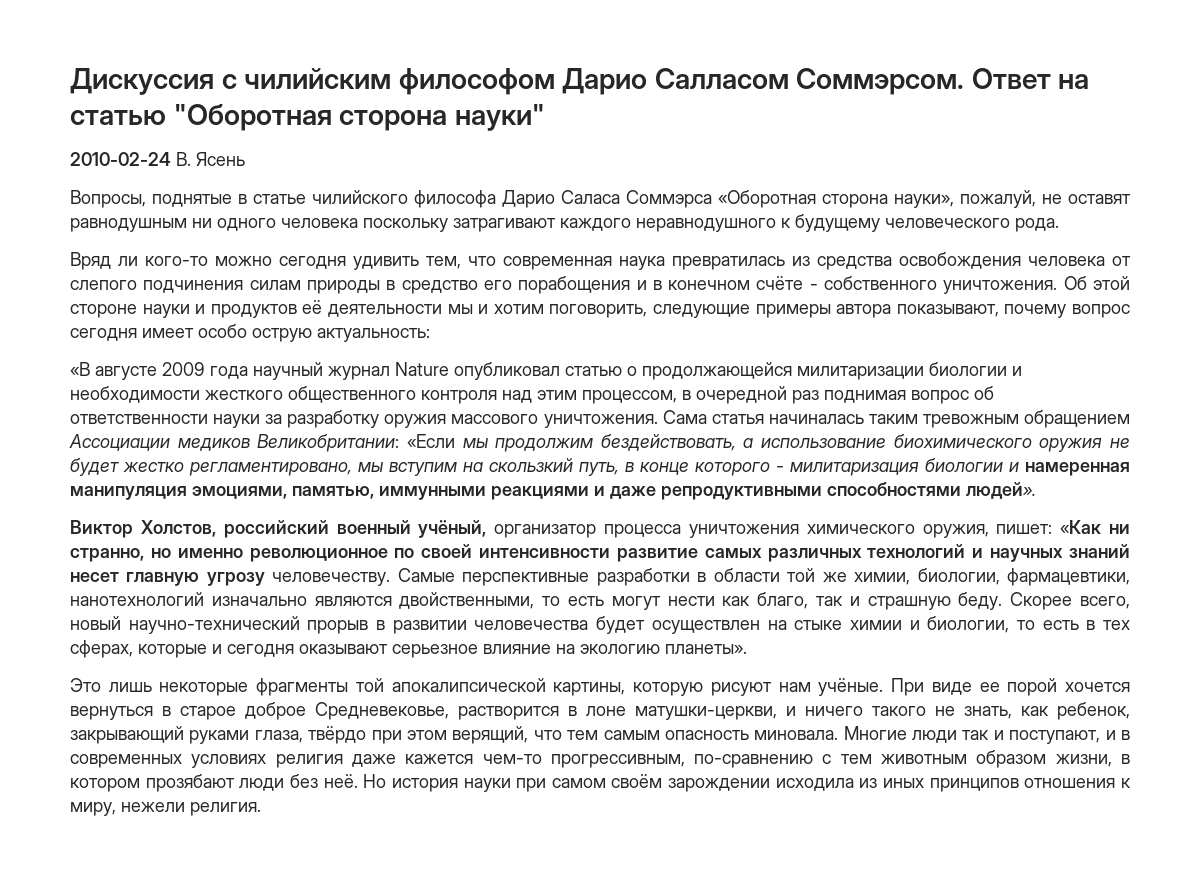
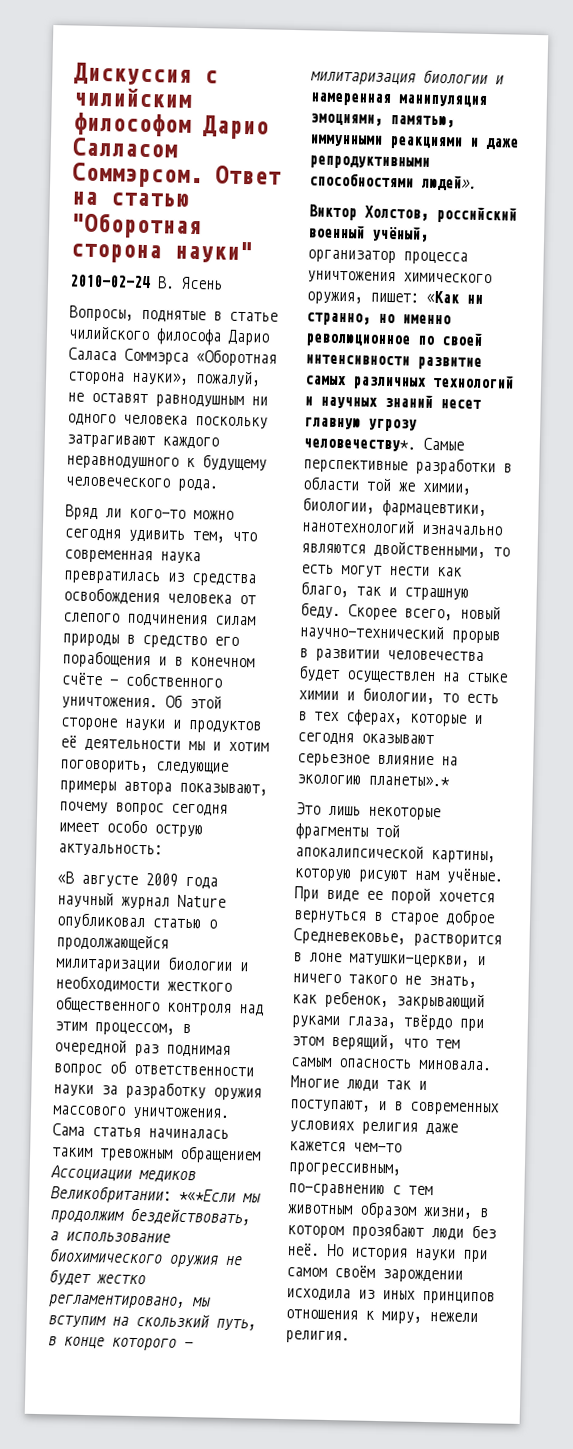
- Сама статья начиналась таким тревожным обращением Ассоциации медиков Великобритании: «Если мы продолжим бездействовать, а использование биохимического оружия не будет жестко регламентировано, мы вступим на скользкий путь, в конце которого - милитаризация биологии и намеренная манипуляция эмоциями, памятью, иммунными реакциями и даже репродуктивными способностями людей».
+ Сама статья начиналась таким тревожным обращением Ассоциации медиков Великобритании: *«*Если мы продолжим бездействовать, а использование биохимического оружия не будет жестко регламентировано, мы вступим на скользкий путь, в конце которого - милитаризация биологии и намеренная манипуляция эмоциями, памятью, иммунными реакциями и даже репродуктивными способностями людей».
- Виктор Холстов, российский военный учёный, организатор процесса уничтожения химического оружия, пишет: «Как ни странно, но именно революционное по своей интенсивности развитие самых различных технологий и научных знаний несет главную угрозу человечеству.
+ Виктор Холстов, российский военный учёный, организатор процесса уничтожения химического оружия, пишет: «Как ни странно, но именно революционное по своей интенсивности развитие самых различных технологий и научных знаний несет главную угрозу человечеству*.
- Скорее всего, новый научно-технический прорыв в развитии человечества будет осуществлен на стыке химии и биологии, то есть в тех сферах, которые и сегодня оказывают серьезное влияние на экологию планеты».
+ Скорее всего, новый научно-технический прорыв в развитии человечества будет осуществлен на стыке химии и биологии, то есть в тех сферах, которые и сегодня оказывают серьезное влияние на экологию планеты».*

